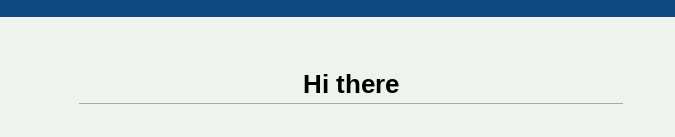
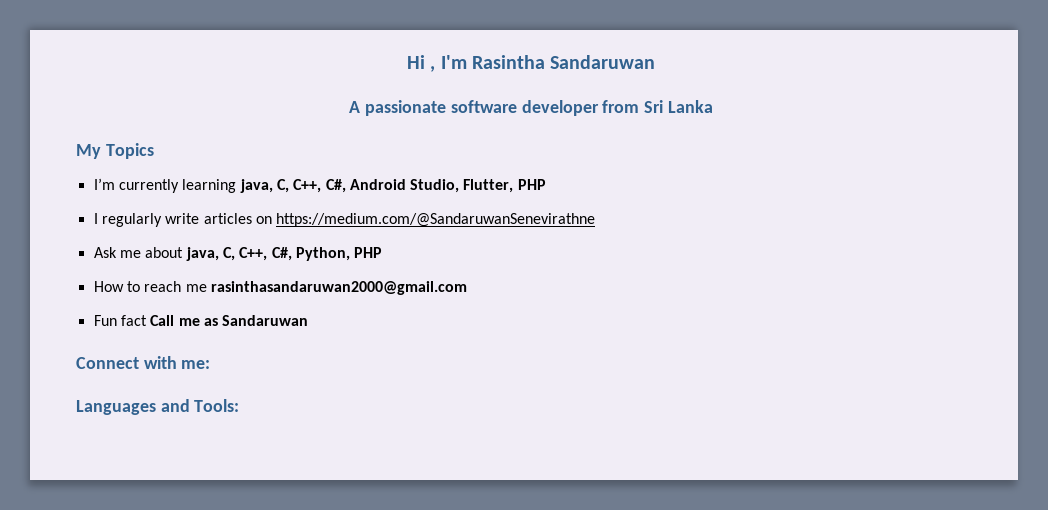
- Hi there
+ Hi , I'm Rasintha Sandaruwan
+ A passionate software developer from Sri Lanka
+ My Topics
+ I’m currently learning java, C, C++, C#, Android Studio, Flutter, PHP
+ I regularly write articles on https://medium.com/@SandaruwanSenevirathne
+ Ask me about java, C, C++, C#, Python, PHP
+ How to reach me rasinthasandaruwan2000@gmail.com
+ Fun fact Call me as Sandaruwan
+ Connect with me:
+ Languages and Tools:

